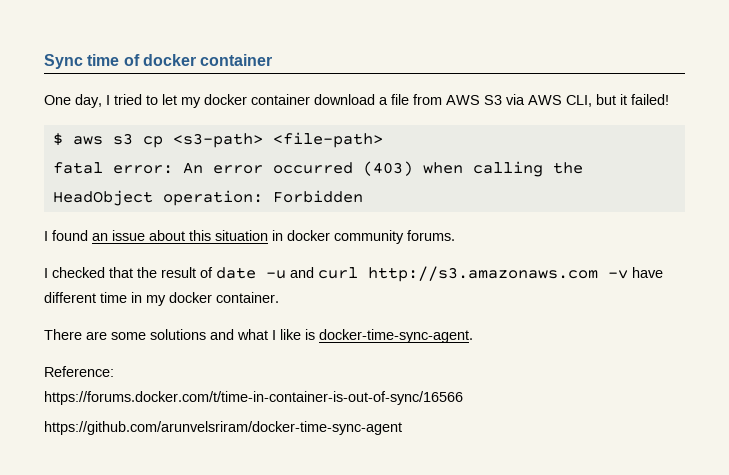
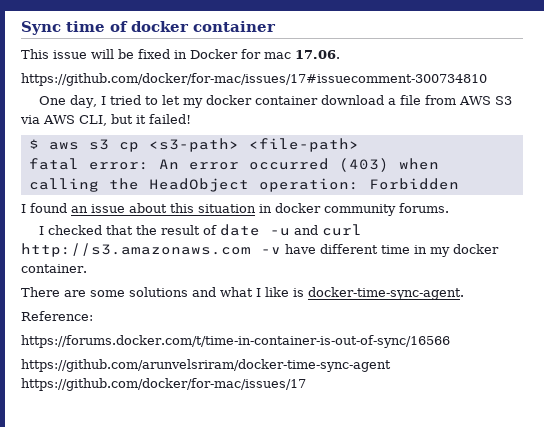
+ This issue will be fixed in Docker for mac 17.06.
+ https://github.com/docker/for-mac/issues/17#issuecomment-300734810
- https://github.com/arunvelsriram/docker-time-sync-agent
+ https://github.com/arunvelsriram/docker-time-sync-agent https://github.com/docker/for-mac/issues/17

